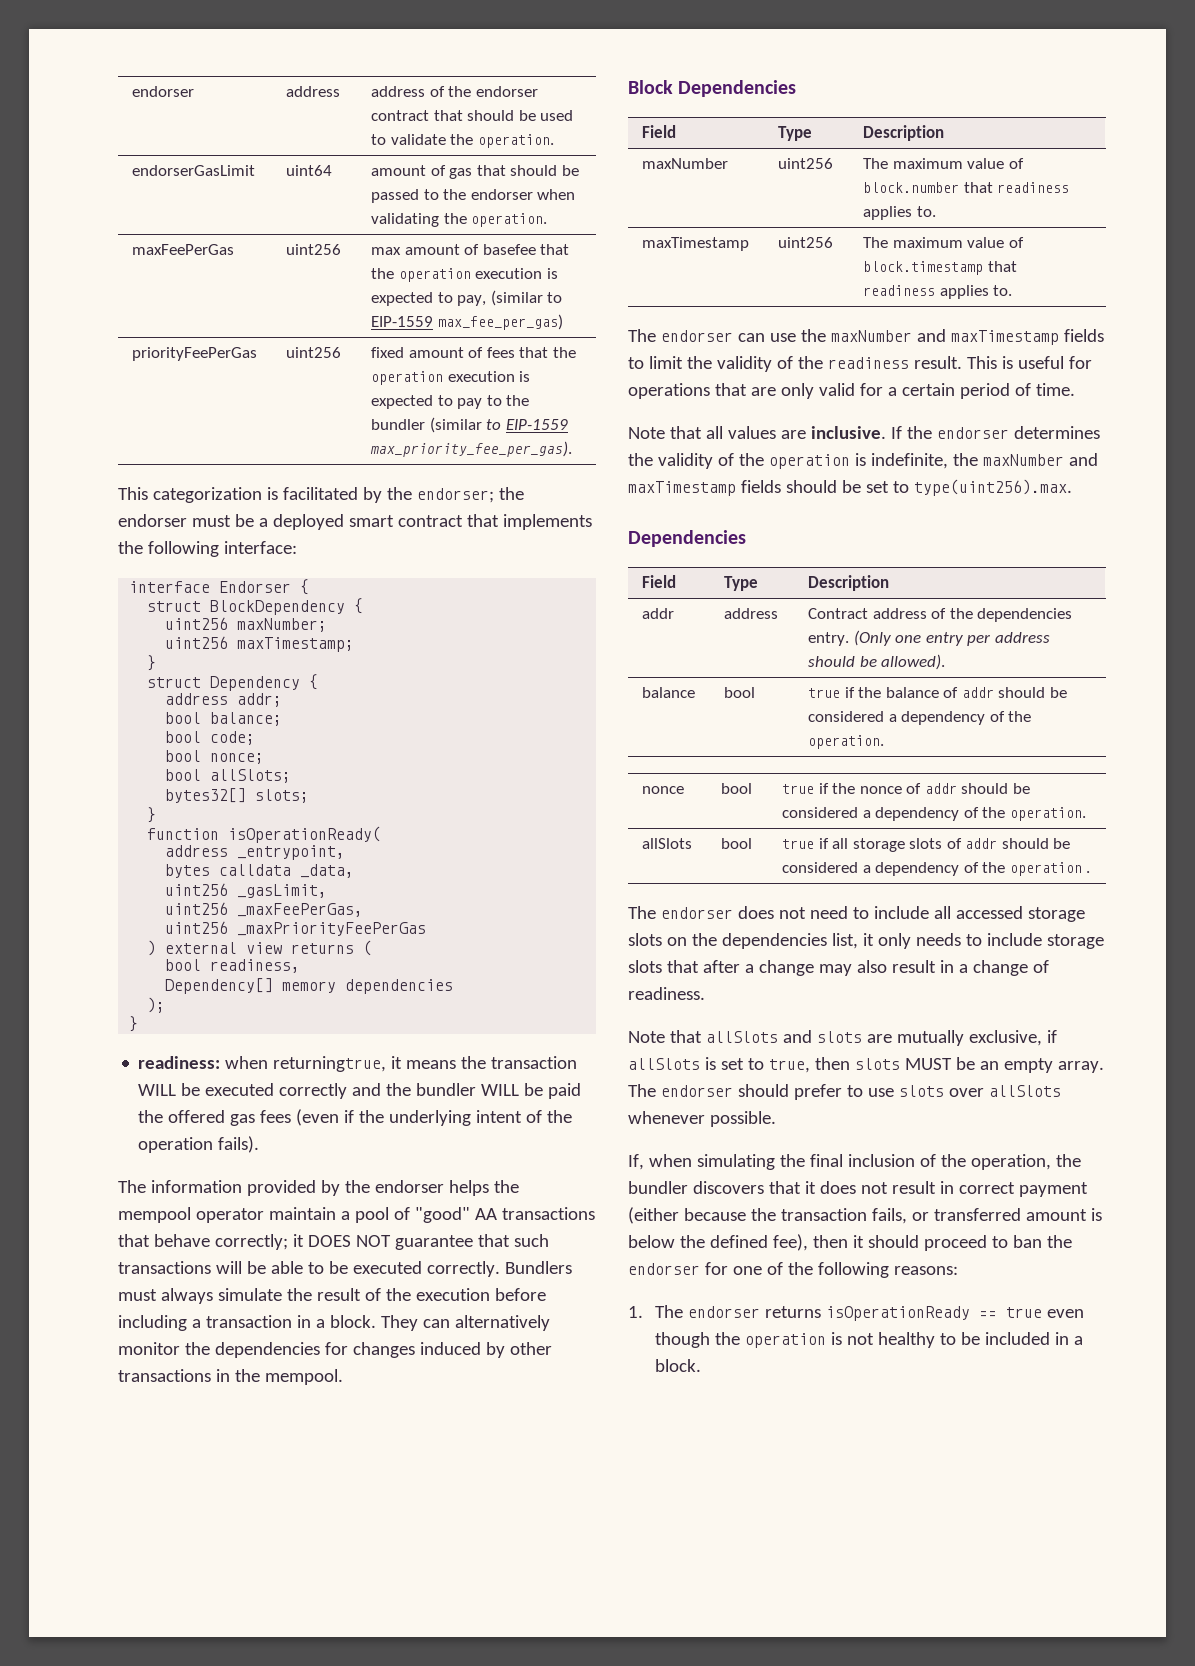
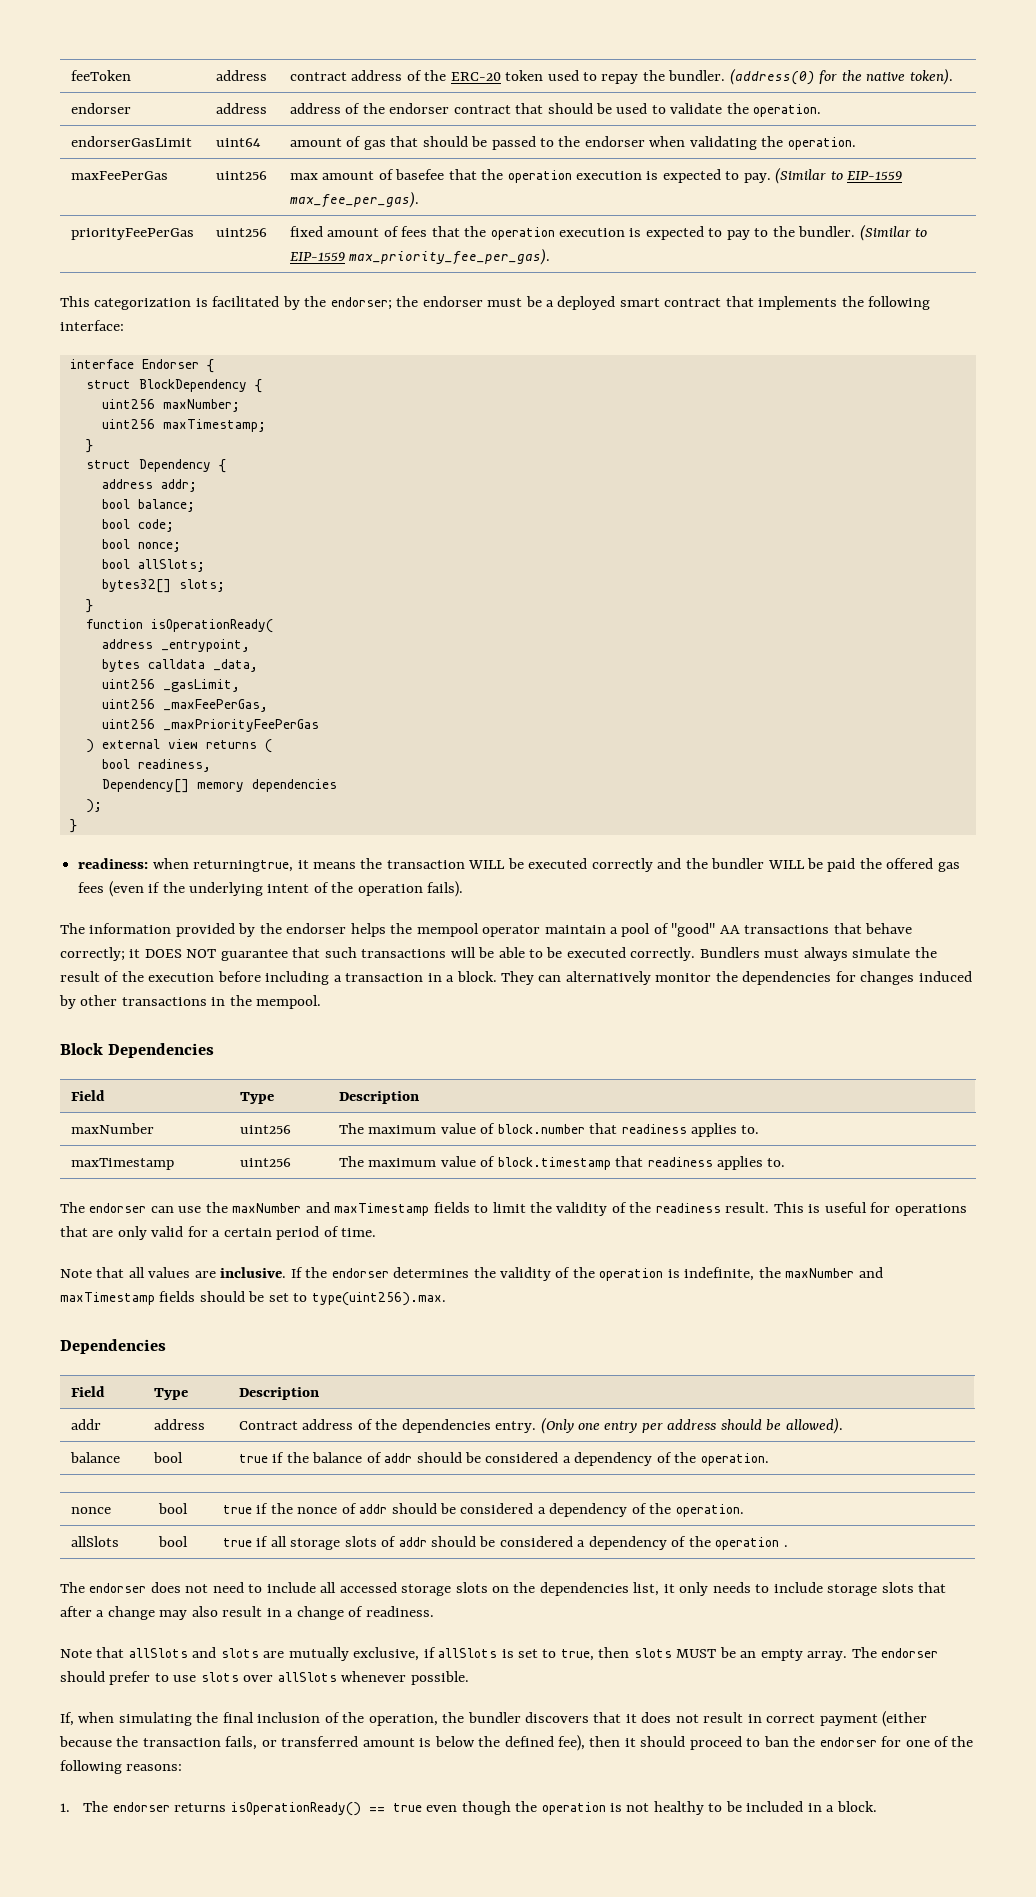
+ feeToken | address | contract address of the ERC-20 token used to repay the bundler. (address(0) for the native token).
- maxFeePerGas | uint256 | max amount of basefee that the operation execution is expected to pay, (similar to EIP-1559 max_fee_per_gas)
+ maxFeePerGas | uint256 | max amount of basefee that the operation execution is expected to pay. (Similar to EIP-1559 max_fee_per_gas).
- priorityFeePerGas | uint256 | fixed amount of fees that the operation execution is expected to pay to the bundler (similar to EIP-1559 max_priority_fee_per_gas).
+ priorityFeePerGas | uint256 | fixed amount of fees that the operation execution is expected to pay to the bundler. (Similar to EIP-1559 max_priority_fee_per_gas).
- 1. The endorser returns isOperationReady == true even though the operation is not healthy to be included in a block.
+ 1. The endorser returns isOperationReady() == true even though the operation is not healthy to be included in a block.

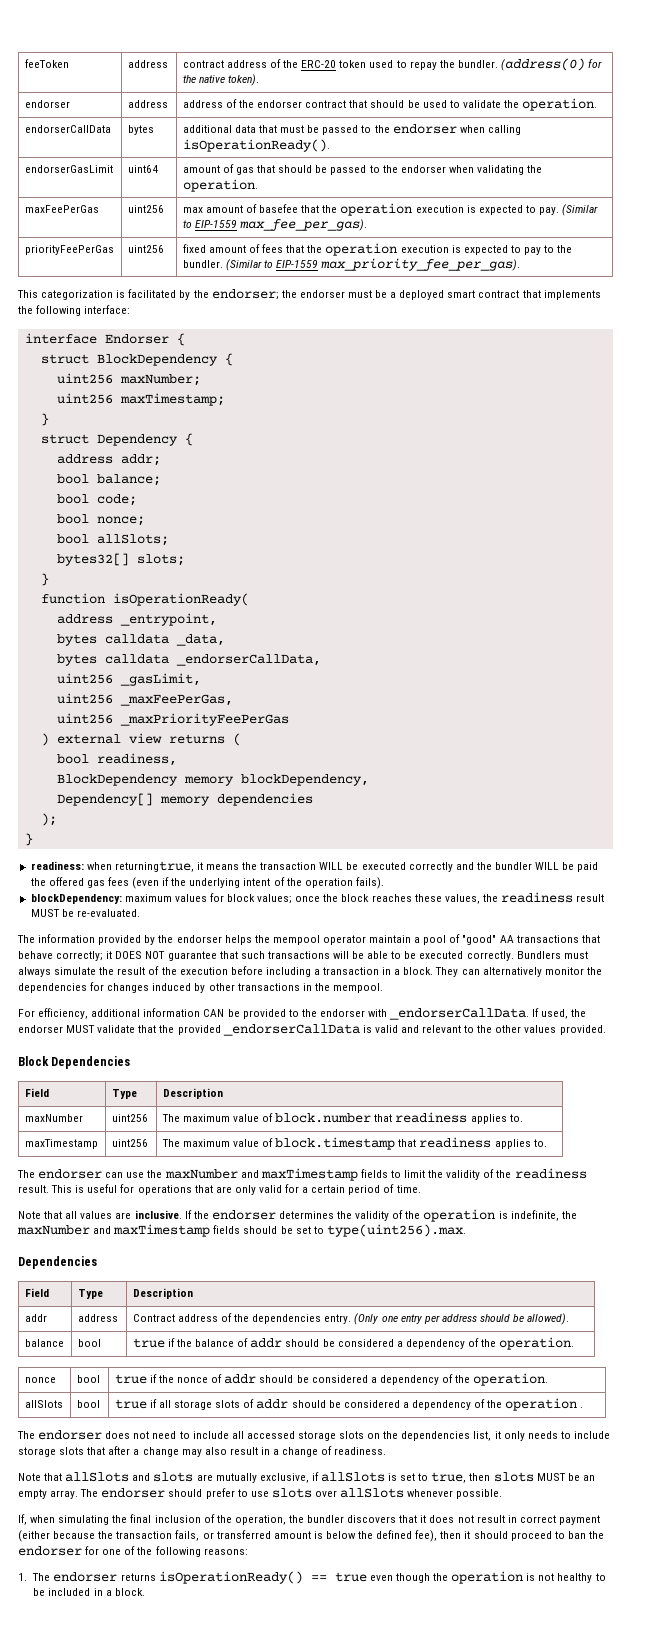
+ endorserCallData | bytes | additional data that must be passed to the endorser when calling isOperationReady().
+ bytes calldata _endorserCallData,
+ BlockDependency memory blockDependency,
+ blockDependency: maximum values for block values; once the block reaches these values, the readiness result MUST be re-evaluated.
+ For efficiency, additional information CAN be provided to the endorser with _endorserCallData. If used, the endorser MUST validate that the provided _endorserCallData is valid and relevant to the other values provided.

